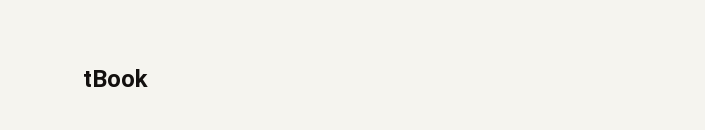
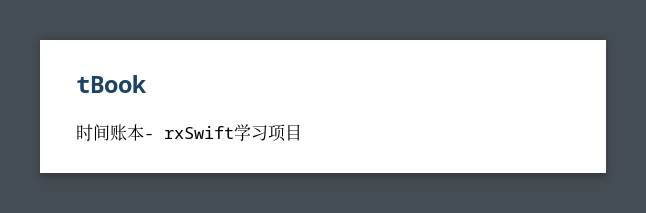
+ 时间账本- rxSwift学习项目

